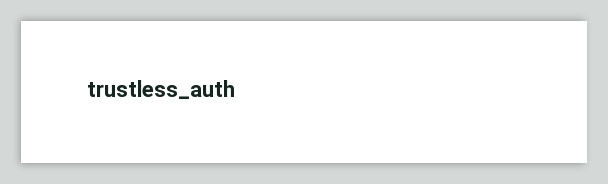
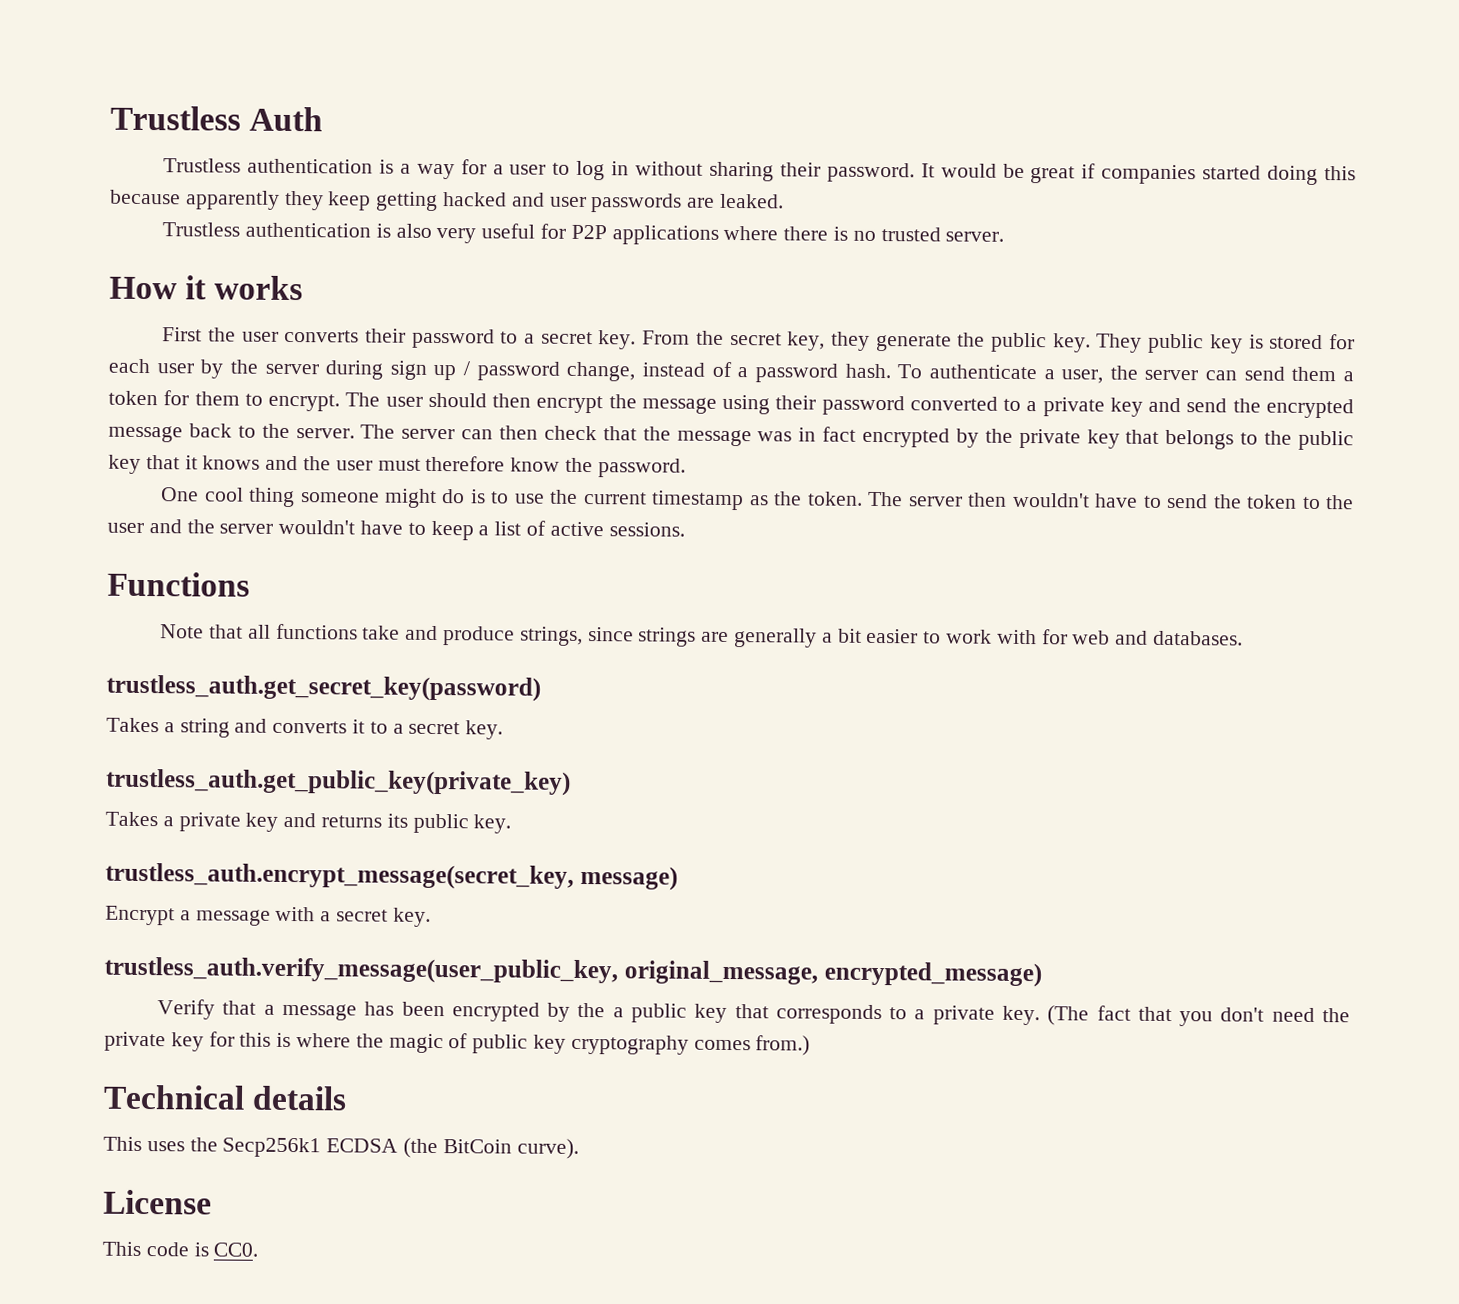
- trustless_auth
+ Trustless Auth
+ Trustless authentication is a way for a user to log in without sharing their password. It would be great if companies started doing this because apparently they keep getting hacked and user passwords are leaked.
+ Trustless authentication is also very useful for P2P applications where there is no trusted server.
+ How it works
+ First the user converts their password to a secret key. From the secret key, they generate the public key. They public key is stored for each user by the server during sign up / password change, instead of a password hash. To authenticate a user, the server can send them a token for them to encrypt. The user should then encrypt the message using their password converted to a private key and send the encrypted message back to the server. The server can then check that the message was in fact encrypted by the private key that belongs to the public key that it knows and the user must therefore know the password.
+ One cool thing someone might do is to use the current timestamp as the token. The server then wouldn't have to send the token to the user and the server wouldn't have to keep a list of active sessions.
+ Functions
+ Note that all functions take and produce strings, since strings are generally a bit easier to work with for web and databases.
+ trustless_auth.get_secret_key(password)
+ Takes a string and converts it to a secret key.
+ trustless_auth.get_public_key(private_key)
+ Takes a private key and returns its public key.
+ trustless_auth.encrypt_message(secret_key, message)
+ Encrypt a message with a secret key.
+ trustless_auth.verify_message(user_public_key, original_message, encrypted_message)
+ Verify that a message has been encrypted by the a public key that corresponds to a private key. (The fact that you don't need the private key for this is where the magic of public key cryptography comes from.)
+ Technical details
+ This uses the Secp256k1 ECDSA (the BitCoin curve).
+ License
+ This code is CC0.

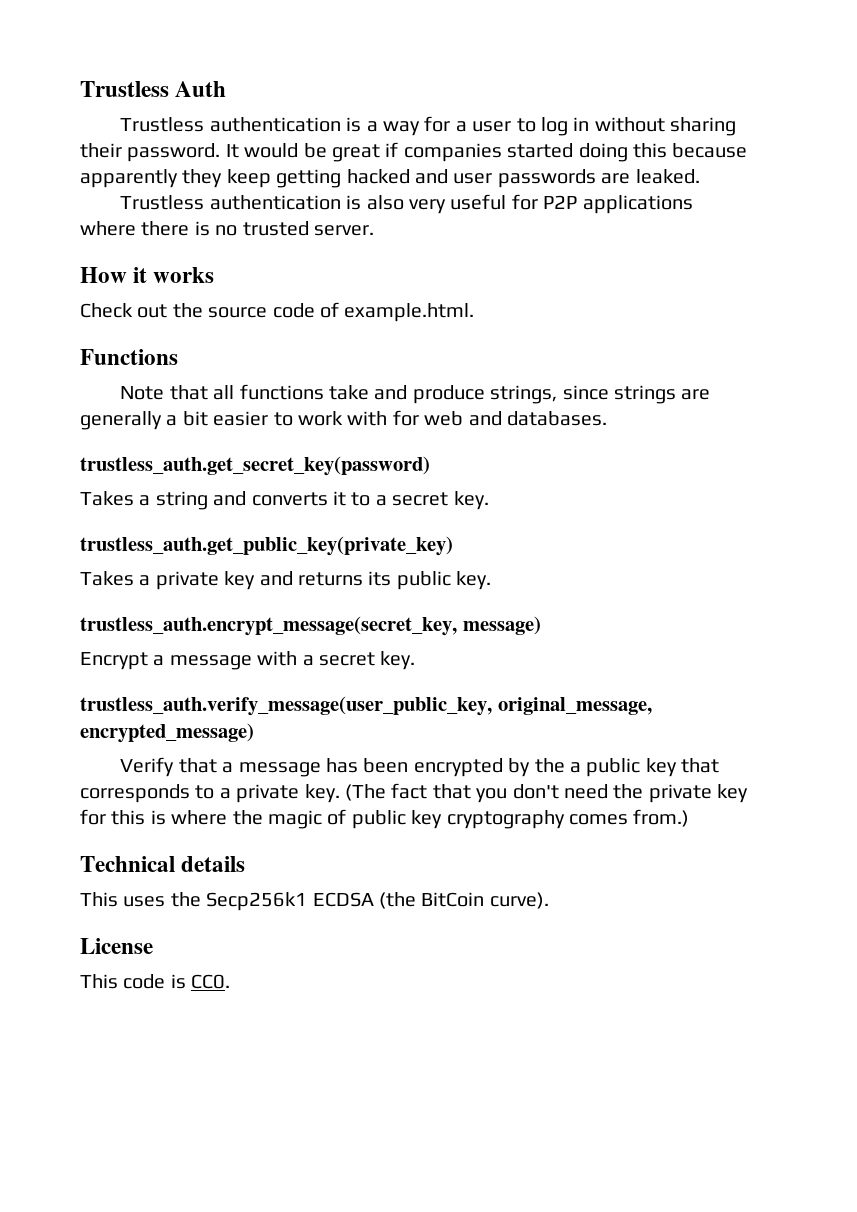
- First the user converts their password to a secret key. From the secret key, they generate the public key. They public key is stored for each user by the server during sign up / password change, instead of a password hash. To authenticate a user, the server can send them a token for them to encrypt. The user should then encrypt the message using their password converted to a private key and send the encrypted message back to the server. The server can then check that the message was in fact encrypted by the private key that belongs to the public key that it knows and the user must therefore know the password.
- One cool thing someone might do is to use the current timestamp as the token. The server then wouldn't have to send the token to the user and the server wouldn't have to keep a list of active sessions.
+ Check out the source code of example.html.

